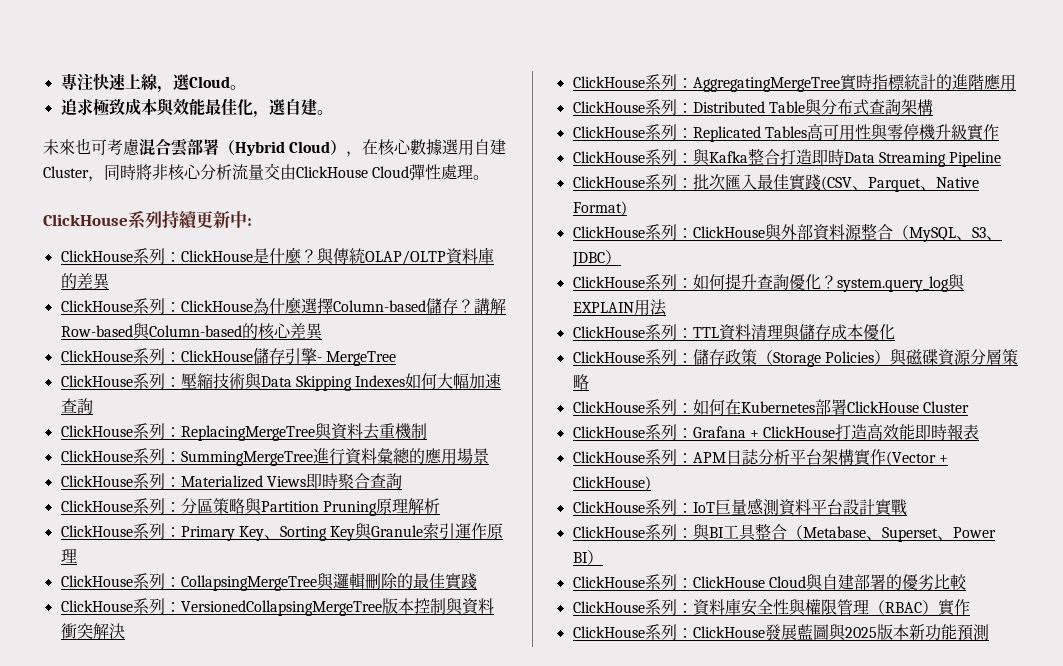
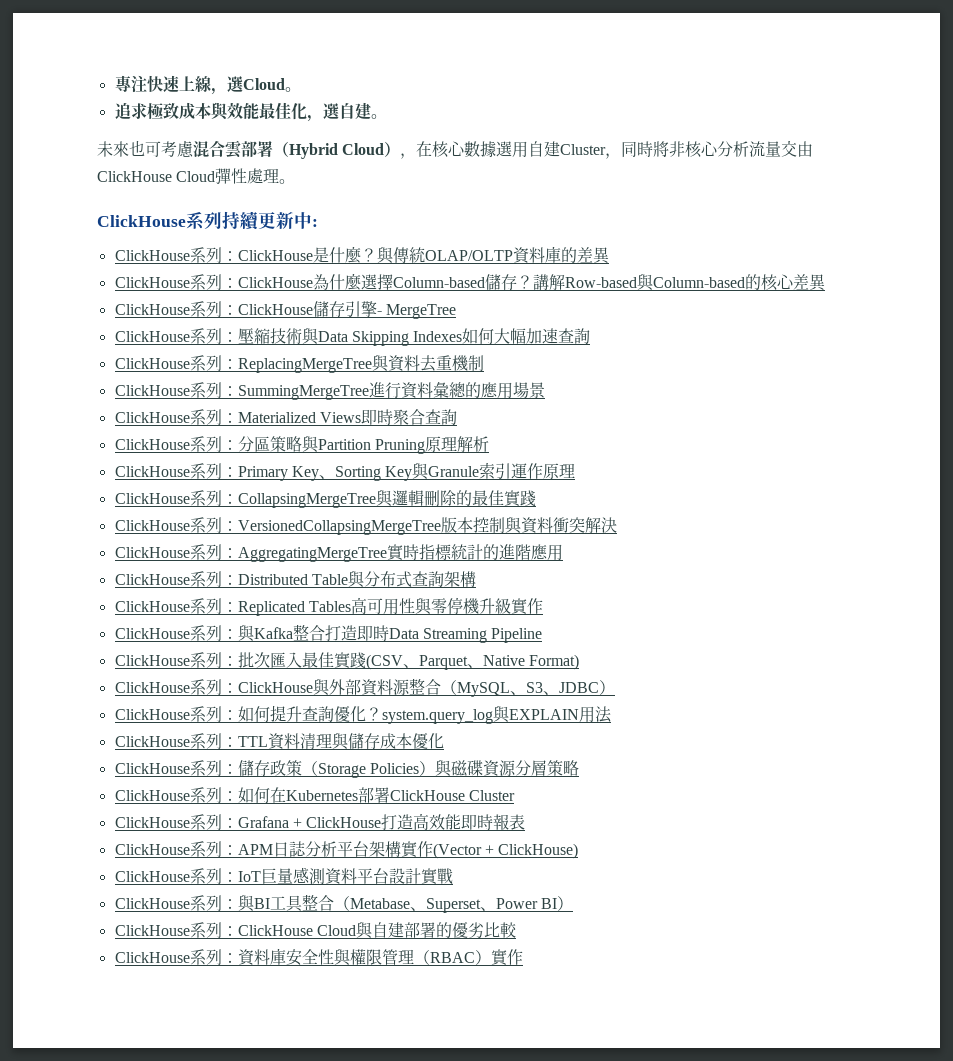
- ClickHouse系列：ClickHouse發展藍圖與2025版本新功能預測

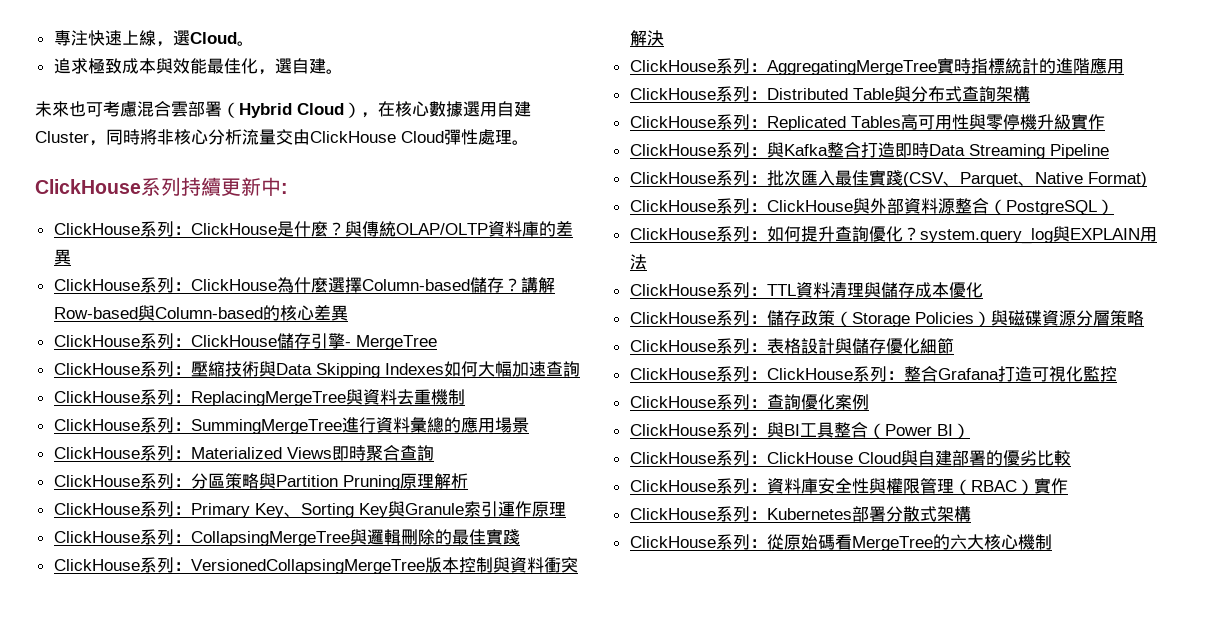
- ClickHouse系列：ClickHouse與外部資料源整合（MySQL、S3、JDBC）
+ ClickHouse系列：ClickHouse與外部資料源整合（PostgreSQL）
- ClickHouse系列：如何在Kubernetes部署ClickHouse Cluster
- ClickHouse系列：Grafana + ClickHouse打造高效能即時報表
- ClickHouse系列：APM日誌分析平台架構實作(Vector + ClickHouse)
- ClickHouse系列：IoT巨量感測資料平台設計實戰
+ ClickHouse系列：表格設計與儲存優化細節
+ ClickHouse系列：ClickHouse系列：整合Grafana打造可視化監控
+ ClickHouse系列：查詢優化案例
- ClickHouse系列：與BI工具整合（Metabase、Superset、Power BI）
+ ClickHouse系列：與BI工具整合（Power BI）
+ ClickHouse系列：Kubernetes部署分散式架構
+ ClickHouse系列：從原始碼看MergeTree的六大核心機制

